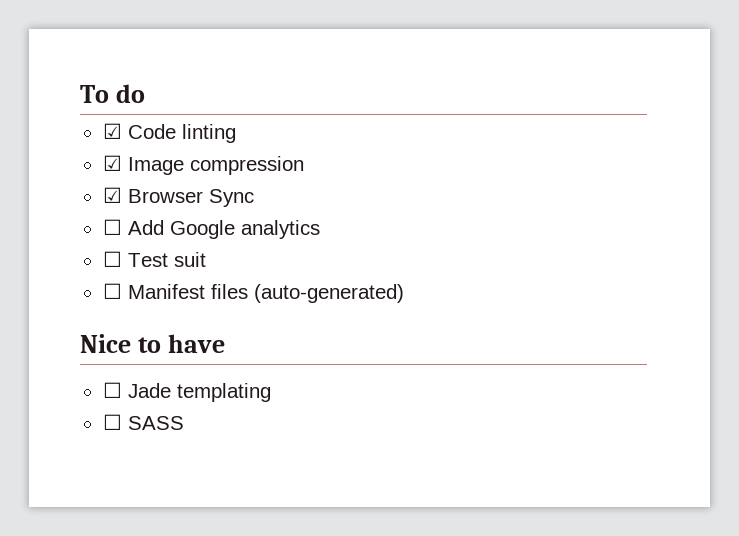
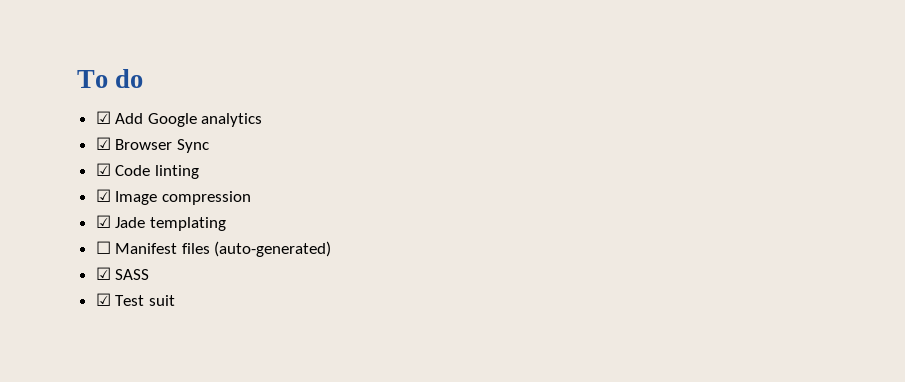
+ ☑ Add Google analytics
+ ☑ Browser Sync
- ☑ Browser Sync
- ☐ Add Google analytics
- ☐ Test suit
+ ☑ Jade templating
  ☐ Manifest files (auto-generated)
- Nice to have
- ☐ Jade templating
- ☐ SASS
+ ☑ SASS
+ ☑ Test suit

